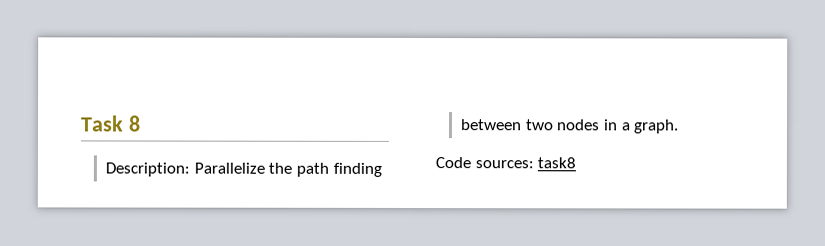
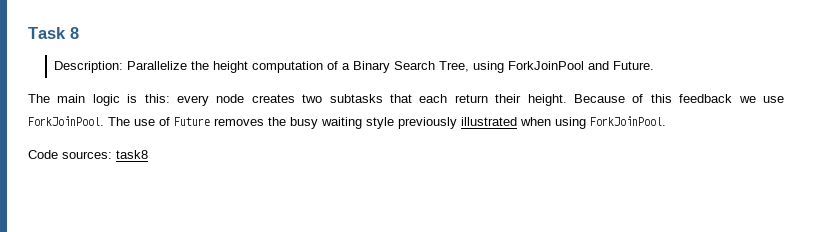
- Description: Parallelize the path finding between two nodes in a graph.
+ Description: Parallelize the height computation of a Binary Search Tree, using ForkJoinPool and Future.
+ The main logic is this: every node creates two subtasks that each return their height. Because of this feedback we use ForkJoinPool. The use of Future removes the busy waiting style previously illustrated when using ForkJoinPool.

